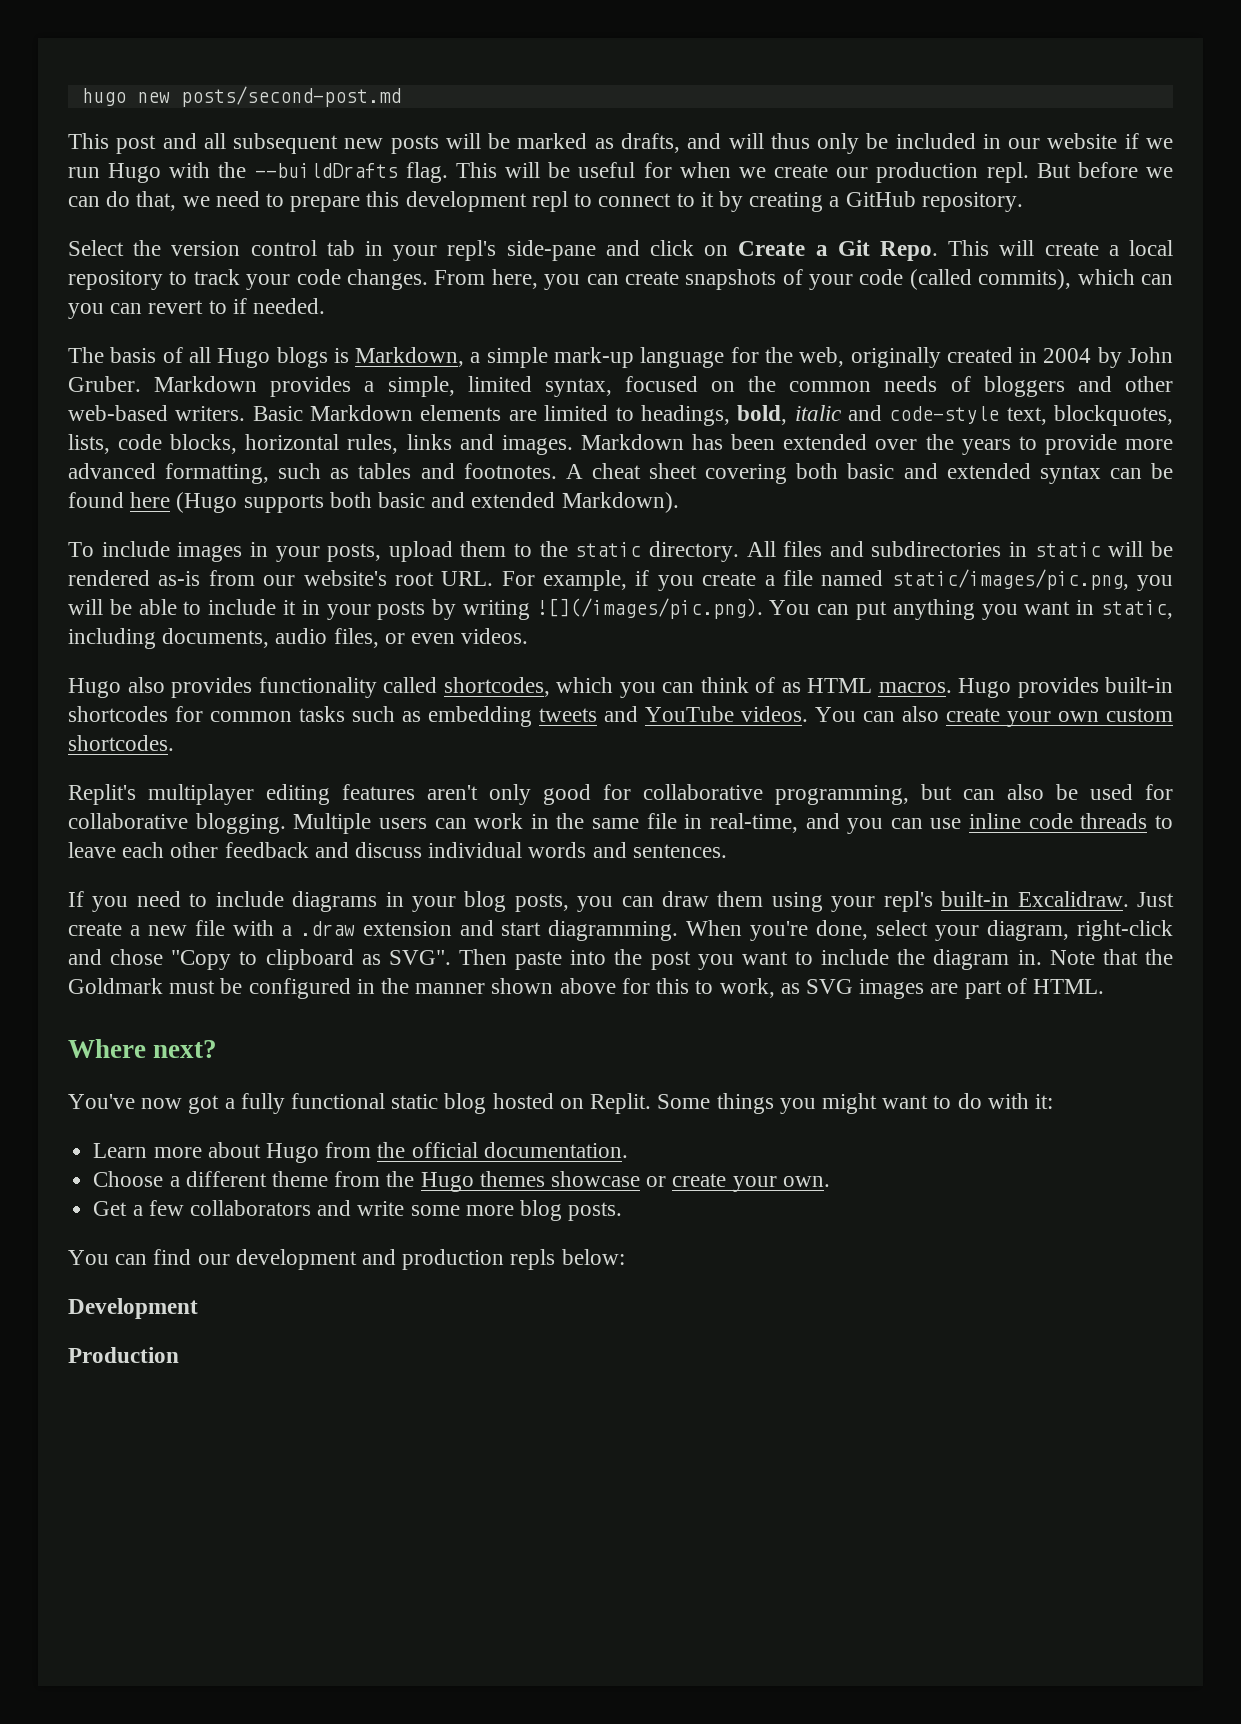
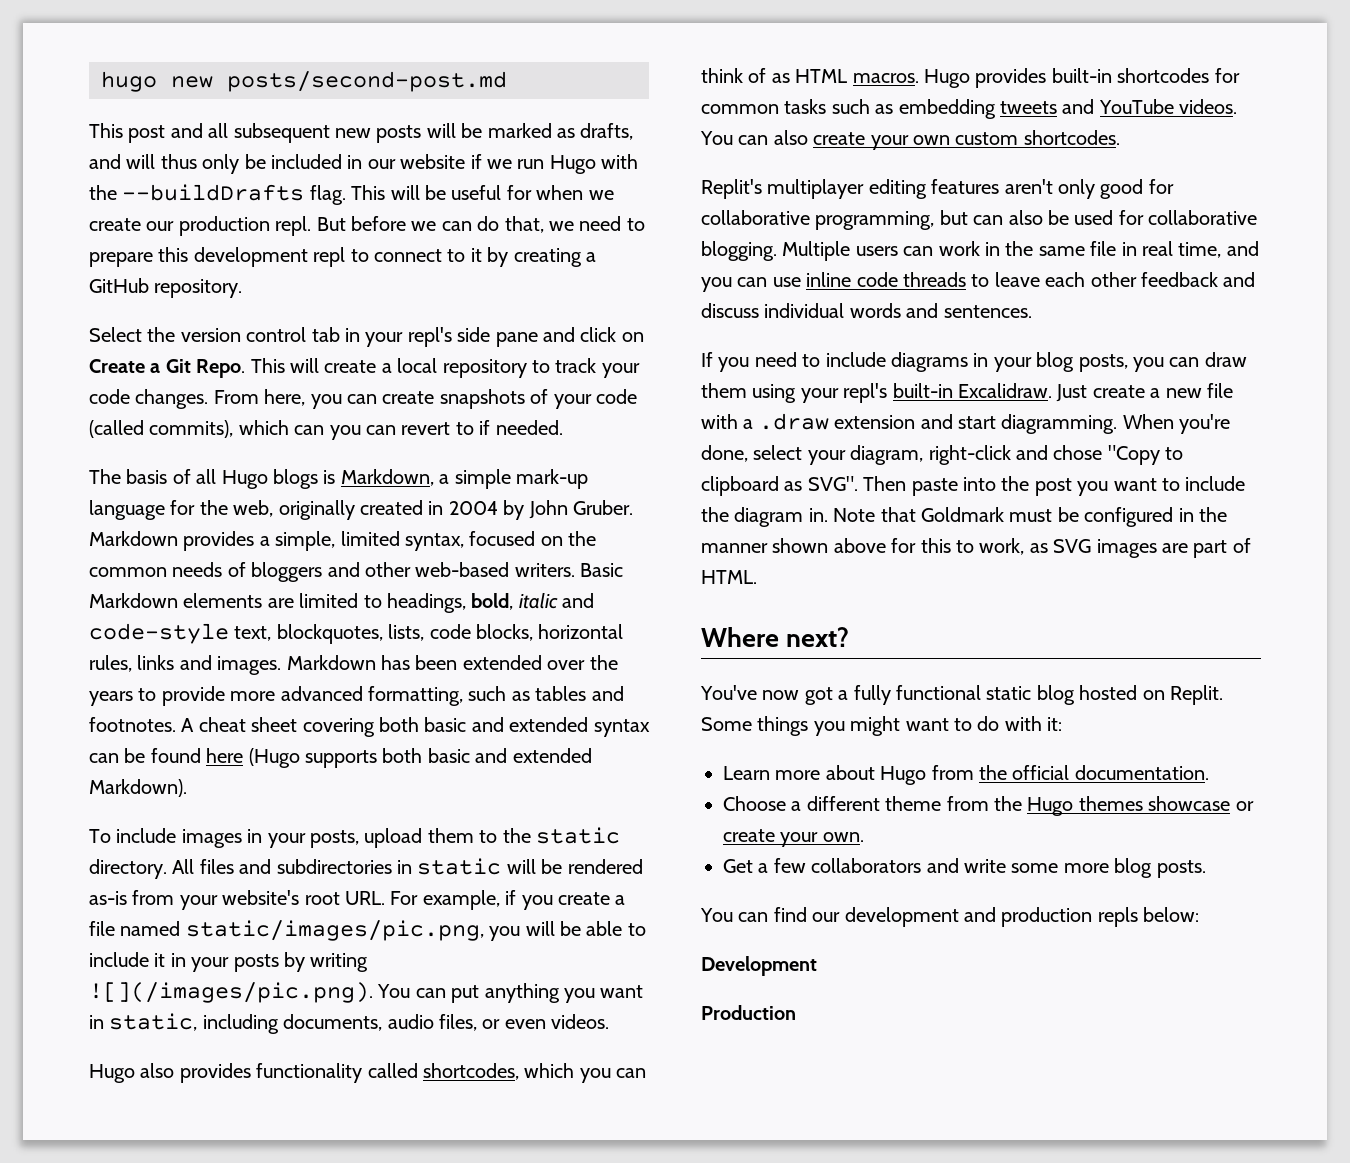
- Select the version control tab in your repl's side-pane and click on Create a Git Repo.
+ Select the version control tab in your repl's side pane and click on Create a Git Repo.
- All files and subdirectories in static will be rendered as-is from our website's root URL. For example, if you create a file named static/images/pic.png, you will be able to include it in your posts by writing ![](/images/pic.png). You can put anything you want in static, including documents, audio files, or even videos.
+ All files and subdirectories in static will be rendered as-is from your website's root URL. For example, if you create a file named static/images/pic.png, you will be able to include it in your posts by writing ![](/images/pic.png). You can put anything you want in static, including documents, audio files, or even videos.
- Multiple users can work in the same file in real-time, and you can use inline code threads to leave each other feedback and discuss individual words and sentences.
+ Multiple users can work in the same file in real time, and you can use inline code threads to leave each other feedback and discuss individual words and sentences.
- Note that the Goldmark must be configured in the manner shown above for this to work, as SVG images are part of HTML.
+ Note that Goldmark must be configured in the manner shown above for this to work, as SVG images are part of HTML.

